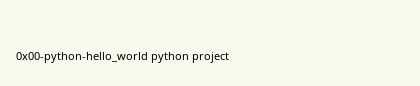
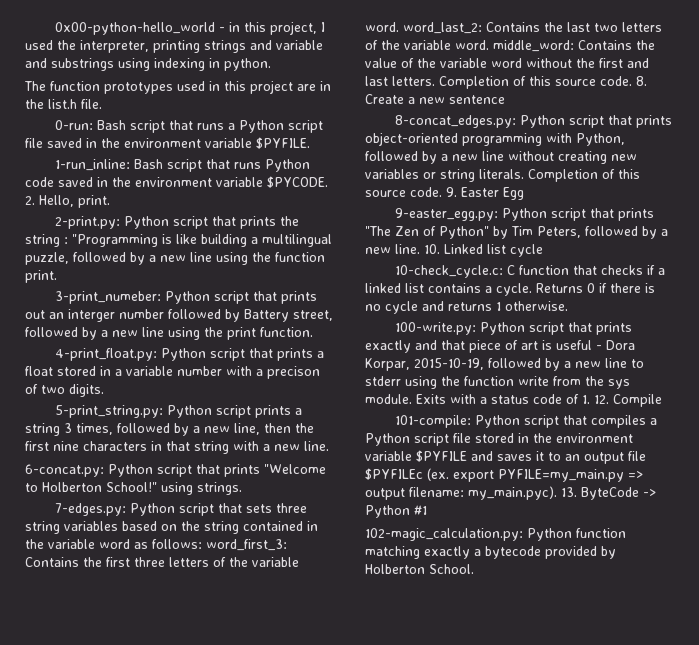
- 0x00-python-hello_world python project
+ 0x00-python-hello_world - in this project, I used the interpreter, printing strings and variable and substrings using indexing in python.
+ The function prototypes used in this project are in the list.h file.
+ 0-run: Bash script that runs a Python script file saved in the environment variable $PYFILE.
+ 1-run_inline: Bash script that runs Python code saved in the environment variable $PYCODE. 2. Hello, print.
+ 2-print.py: Python script that prints the string : "Programming is like building a multilingual puzzle, followed by a new line using the function print.
+ 3-print_numeber: Python script that prints out an interger number followed by Battery street, followed by a new line using the print function.
+ 4-print_float.py: Python script that prints a float stored in a variable number with a precison of two digits.
+ 5-print_string.py: Python script prints a string 3 times, followed by a new line, then the first nine characters in that string with a new line.
+ 6-concat.py: Python script that prints "Welcome to Holberton School!" using strings.
+ 7-edges.py: Python script that sets three string variables based on the string contained in the variable word as follows: word_first_3: Contains the first three letters of the variable word. word_last_2: Contains the last two letters of the variable word. middle_word: Contains the value of the variable word without the first and last letters. Completion of this source code. 8. Create a new sentence
+ 8-concat_edges.py: Python script that prints object-oriented programming with Python, followed by a new line without creating new variables or string literals. Completion of this source code. 9. Easter Egg
+ 9-easter_egg.py: Python script that prints "The Zen of Python" by Tim Peters, followed by a new line. 10. Linked list cycle
+ 10-check_cycle.c: C function that checks if a linked list contains a cycle. Returns 0 if there is no cycle and returns 1 otherwise.
+ 100-write.py: Python script that prints exactly and that piece of art is useful - Dora Korpar, 2015-10-19, followed by a new line to stderr using the function write from the sys module. Exits with a status code of 1. 12. Compile
+ 101-compile: Python script that compiles a Python script file stored in the environment variable $PYFILE and saves it to an output file $PYFILEc (ex. export PYFILE=my_main.py => output filename: my_main.pyc). 13. ByteCode -> Python #1
+ 102-magic_calculation.py: Python function matching exactly a bytecode provided by Holberton School.

